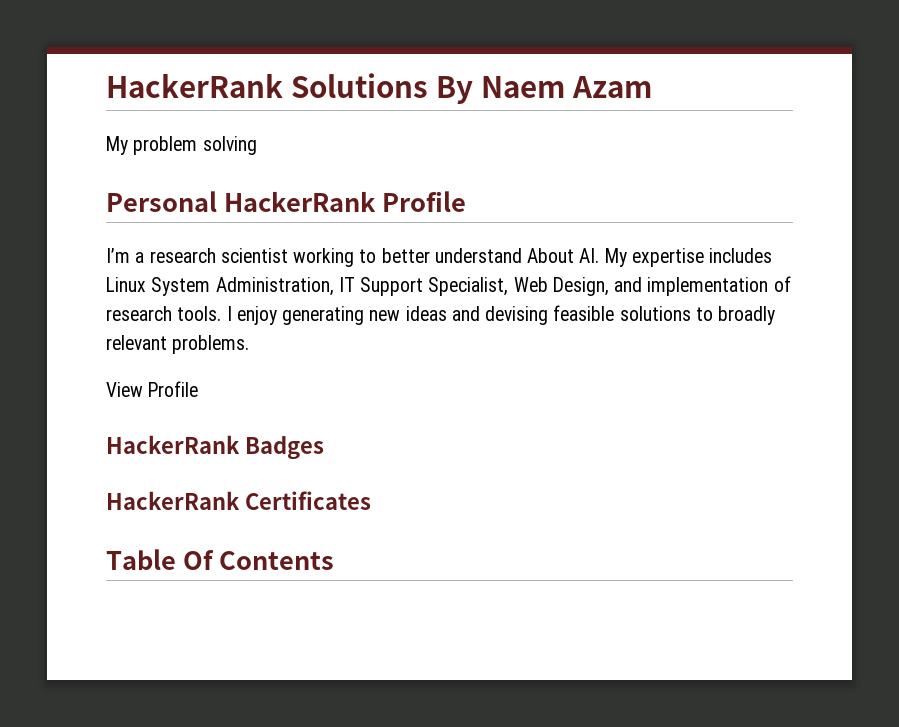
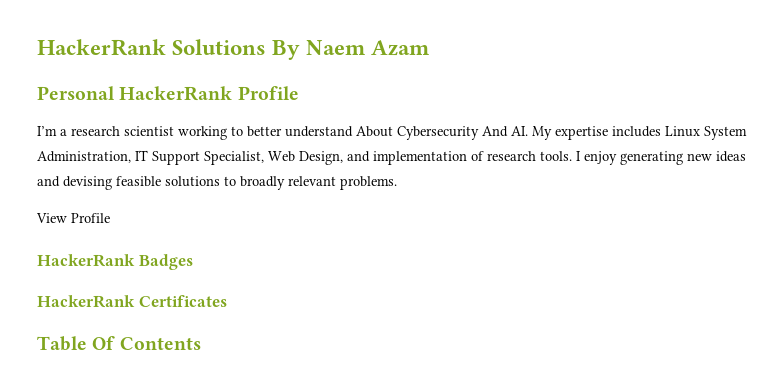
- My problem solving
- I’m a research scientist working to better understand About AI. My expertise includes Linux System Administration, IT Support Specialist, Web Design, and implementation of research tools.
+ I’m a research scientist working to better understand About Cybersecurity And AI. My expertise includes Linux System Administration, IT Support Specialist, Web Design, and implementation of research tools.

